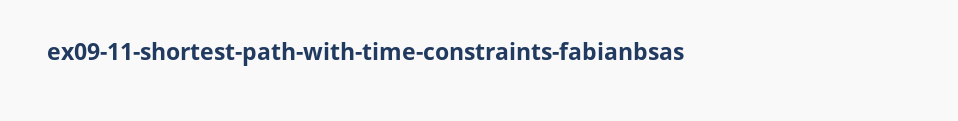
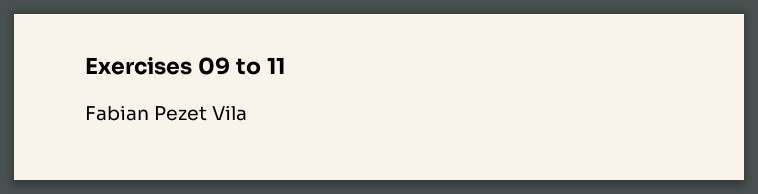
- ex09-11-shortest-path-with-time-constraints-fabianbsas
+ Exercises 09 to 11
+ Fabian Pezet Vila

